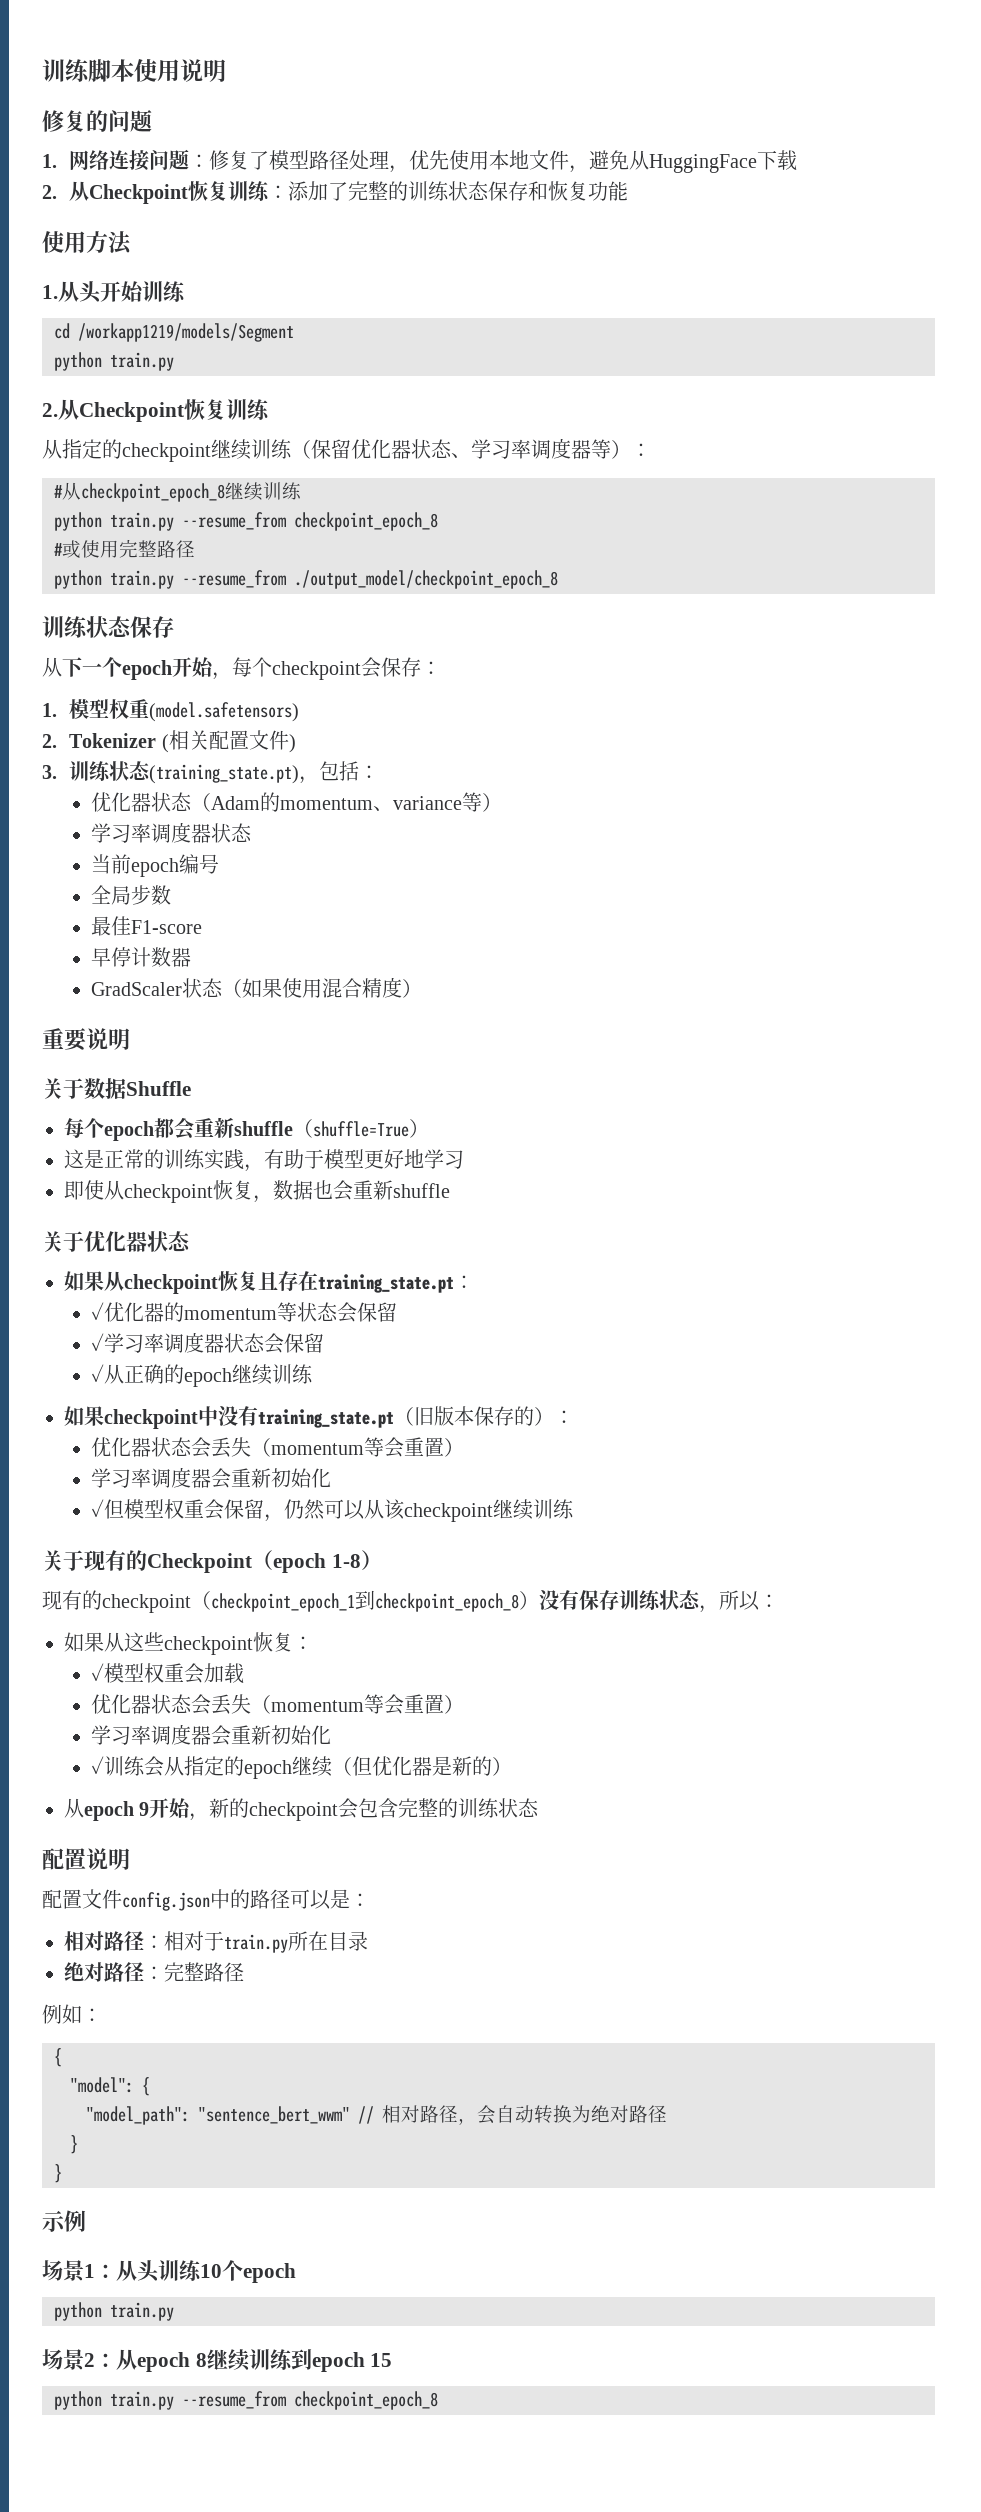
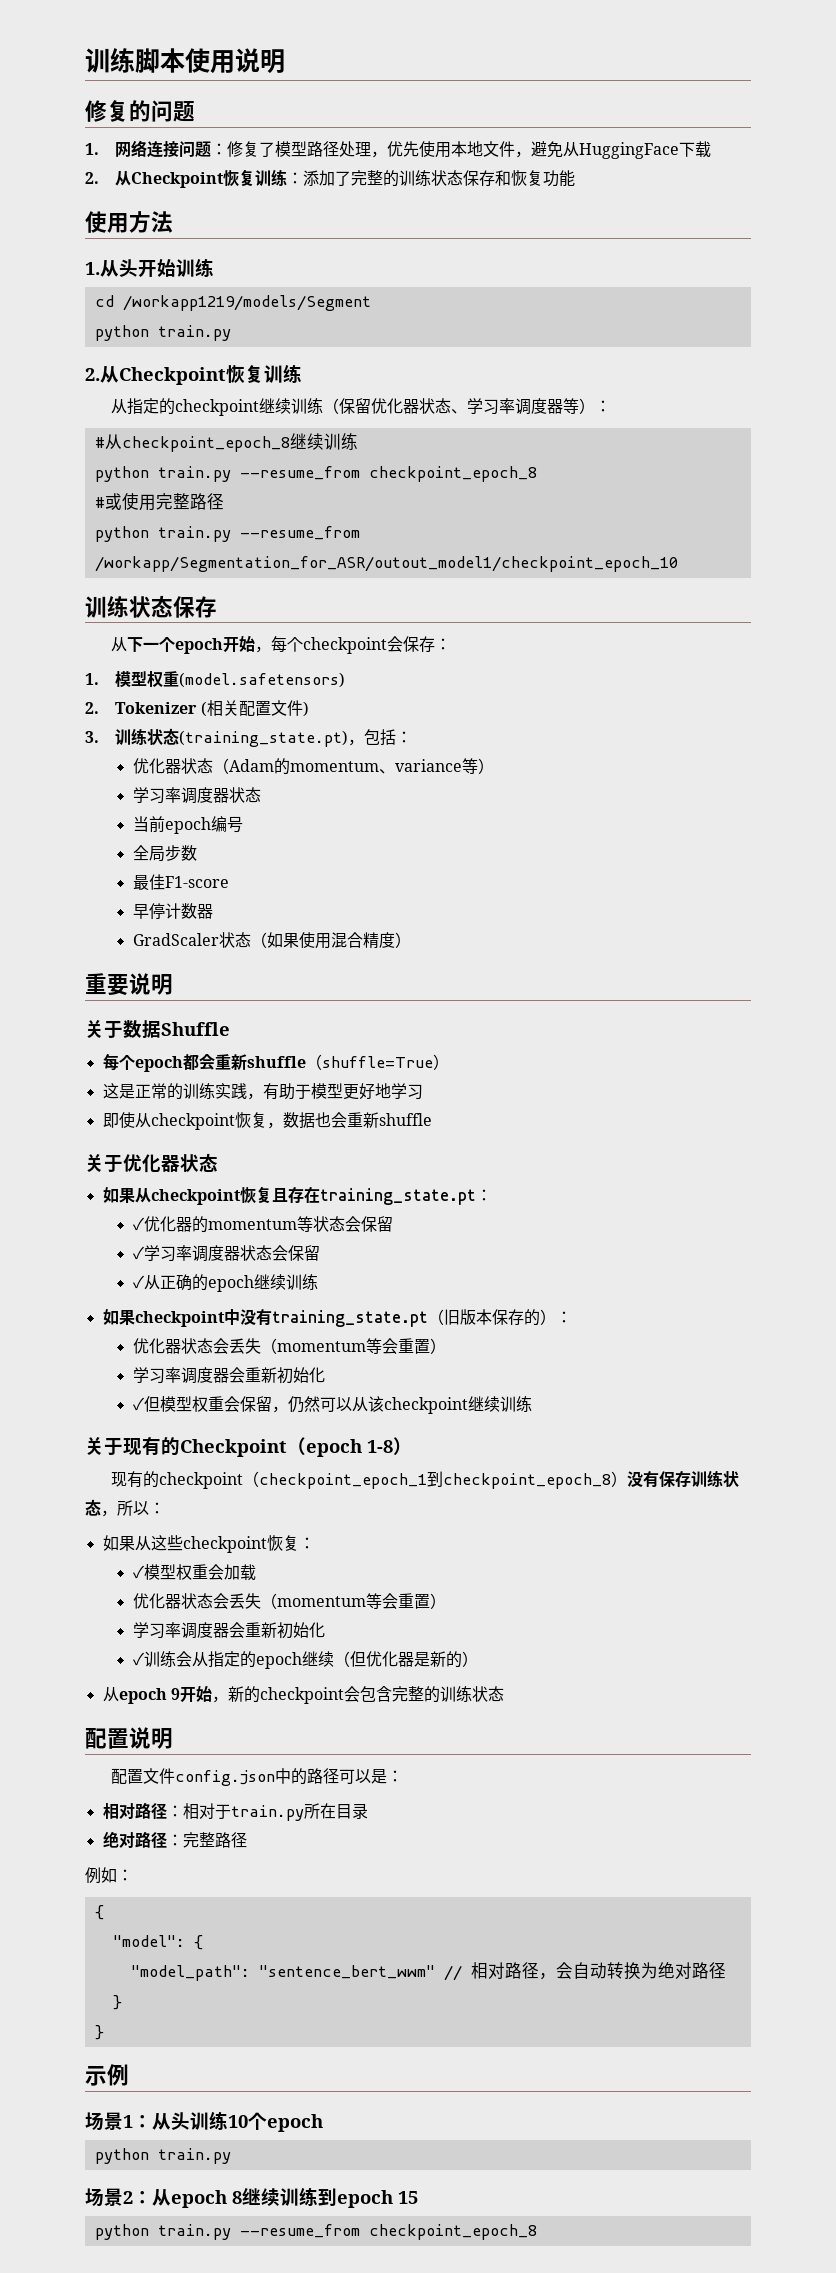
- python train.py --resume_from ./output_model/checkpoint_epoch_8
+ python train.py --resume_from /workapp/Segmentation_for_ASR/outout_model1/checkpoint_epoch_10

